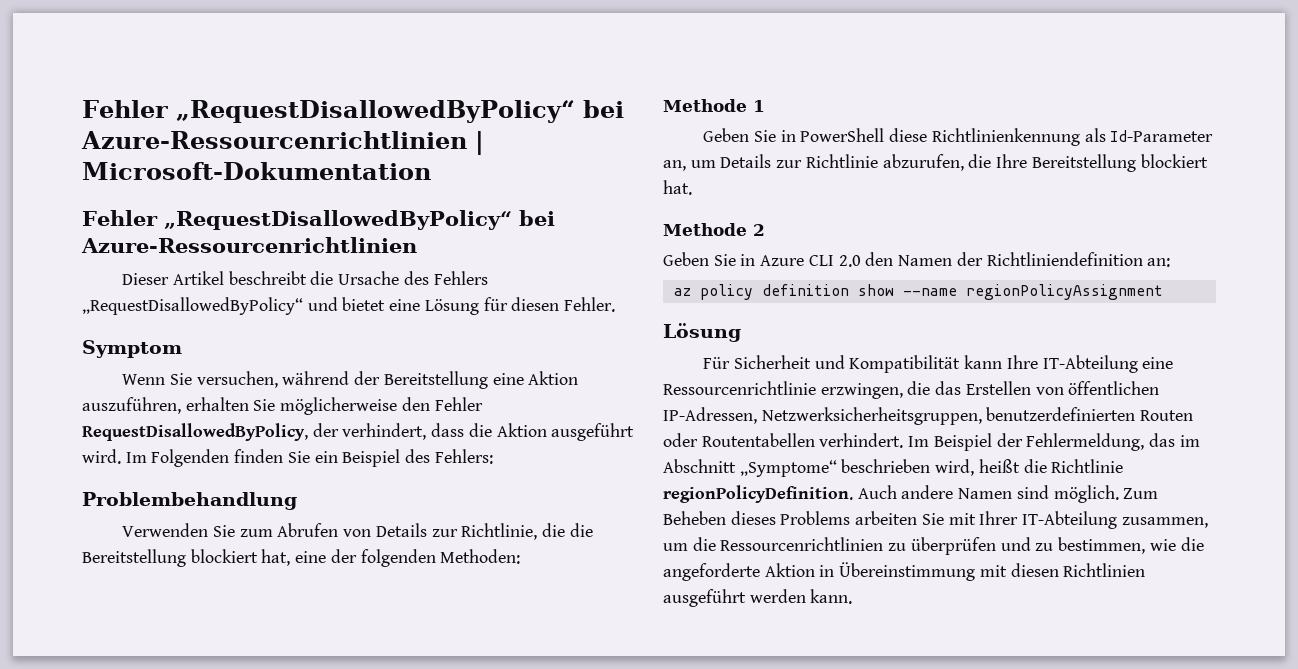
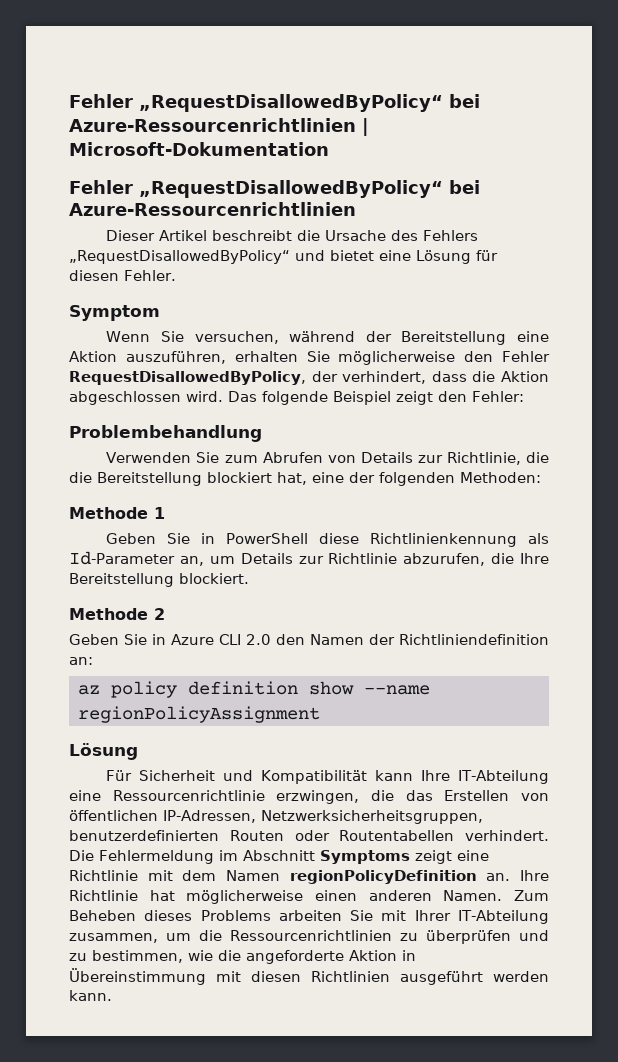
- Wenn Sie versuchen, während der Bereitstellung eine Aktion auszuführen, erhalten Sie möglicherweise den Fehler RequestDisallowedByPolicy, der verhindert, dass die Aktion ausgeführt wird. Im Folgenden finden Sie ein Beispiel des Fehlers:
+ Wenn Sie versuchen, während der Bereitstellung eine Aktion auszuführen, erhalten Sie möglicherweise den Fehler RequestDisallowedByPolicy, der verhindert, dass die Aktion abgeschlossen wird. Das folgende Beispiel zeigt den Fehler:
- Geben Sie in PowerShell diese Richtlinienkennung als Id-Parameter an, um Details zur Richtlinie abzurufen, die Ihre Bereitstellung blockiert hat.
+ Geben Sie in PowerShell diese Richtlinienkennung als Id-Parameter an, um Details zur Richtlinie abzurufen, die Ihre Bereitstellung blockiert.
- Im Beispiel der Fehlermeldung, das im Abschnitt „Symptome“ beschrieben wird, heißt die Richtlinie regionPolicyDefinition. Auch andere Namen sind möglich.
+ Die Fehlermeldung im Abschnitt Symptoms zeigt eine Richtlinie mit dem Namen regionPolicyDefinition an. Ihre Richtlinie hat möglicherweise einen anderen Namen.

